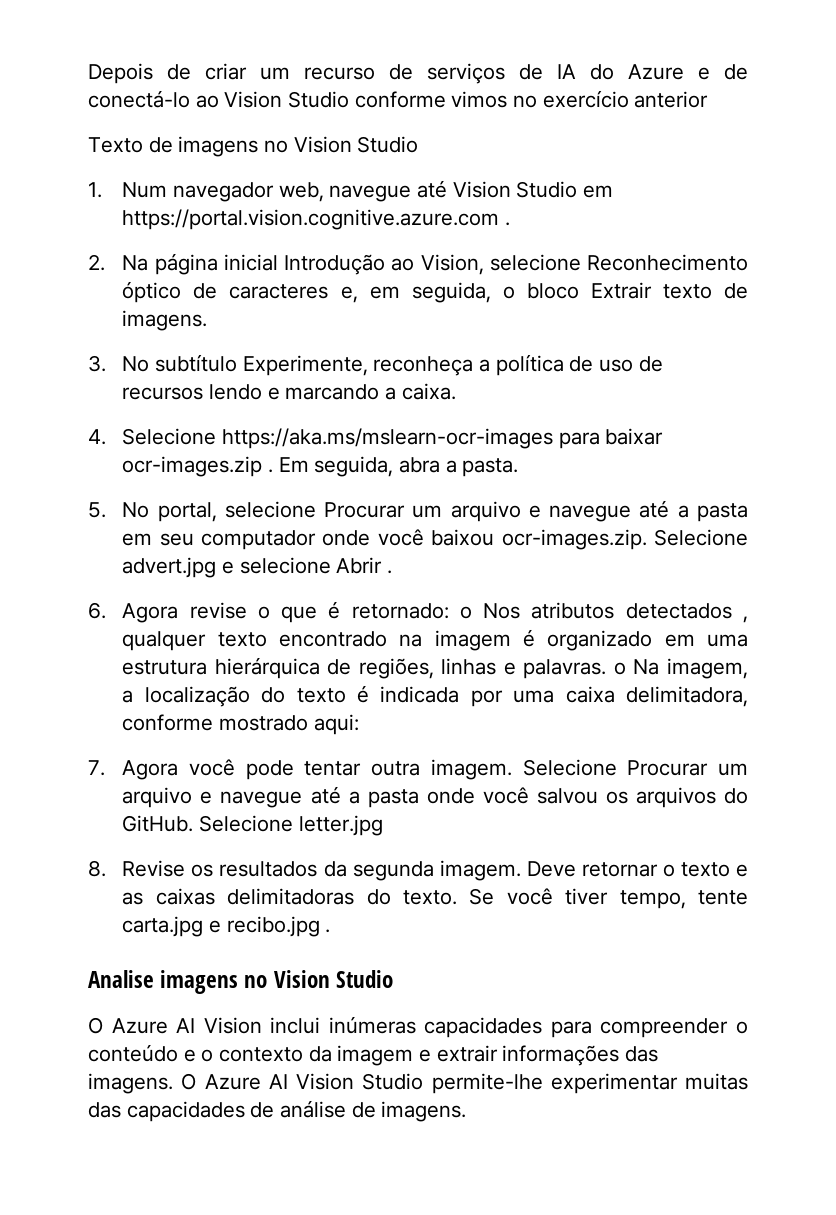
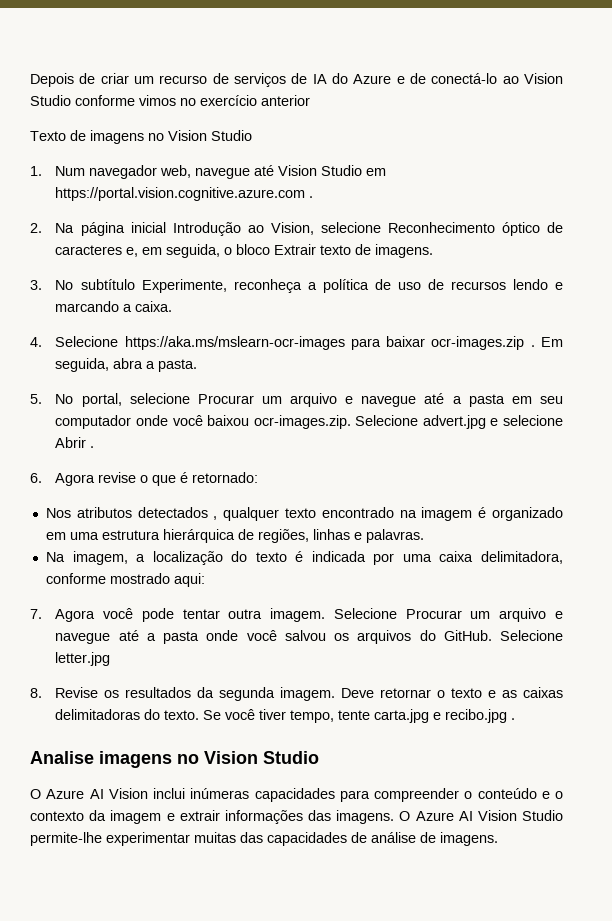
- 6. Agora revise o que é retornado: o Nos atributos detectados , qualquer texto encontrado na imagem é organizado em uma estrutura hierárquica de regiões, linhas e palavras. o Na imagem, a localização do texto é indicada por uma caixa delimitadora, conforme mostrado aqui:
+ 6. Agora revise o que é retornado:
+ Nos atributos detectados , qualquer texto encontrado na imagem é organizado em uma estrutura hierárquica de regiões, linhas e palavras.
+ Na imagem, a localização do texto é indicada por uma caixa delimitadora, conforme mostrado aqui:

